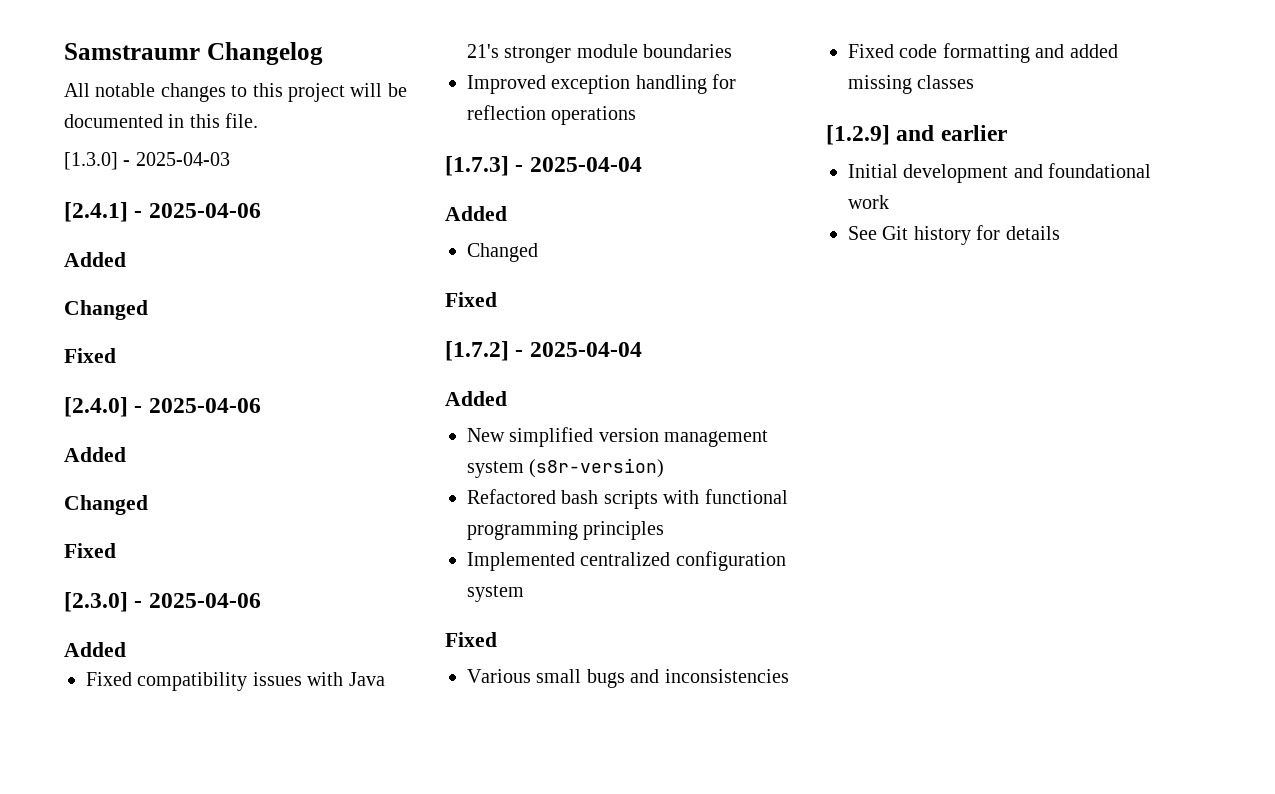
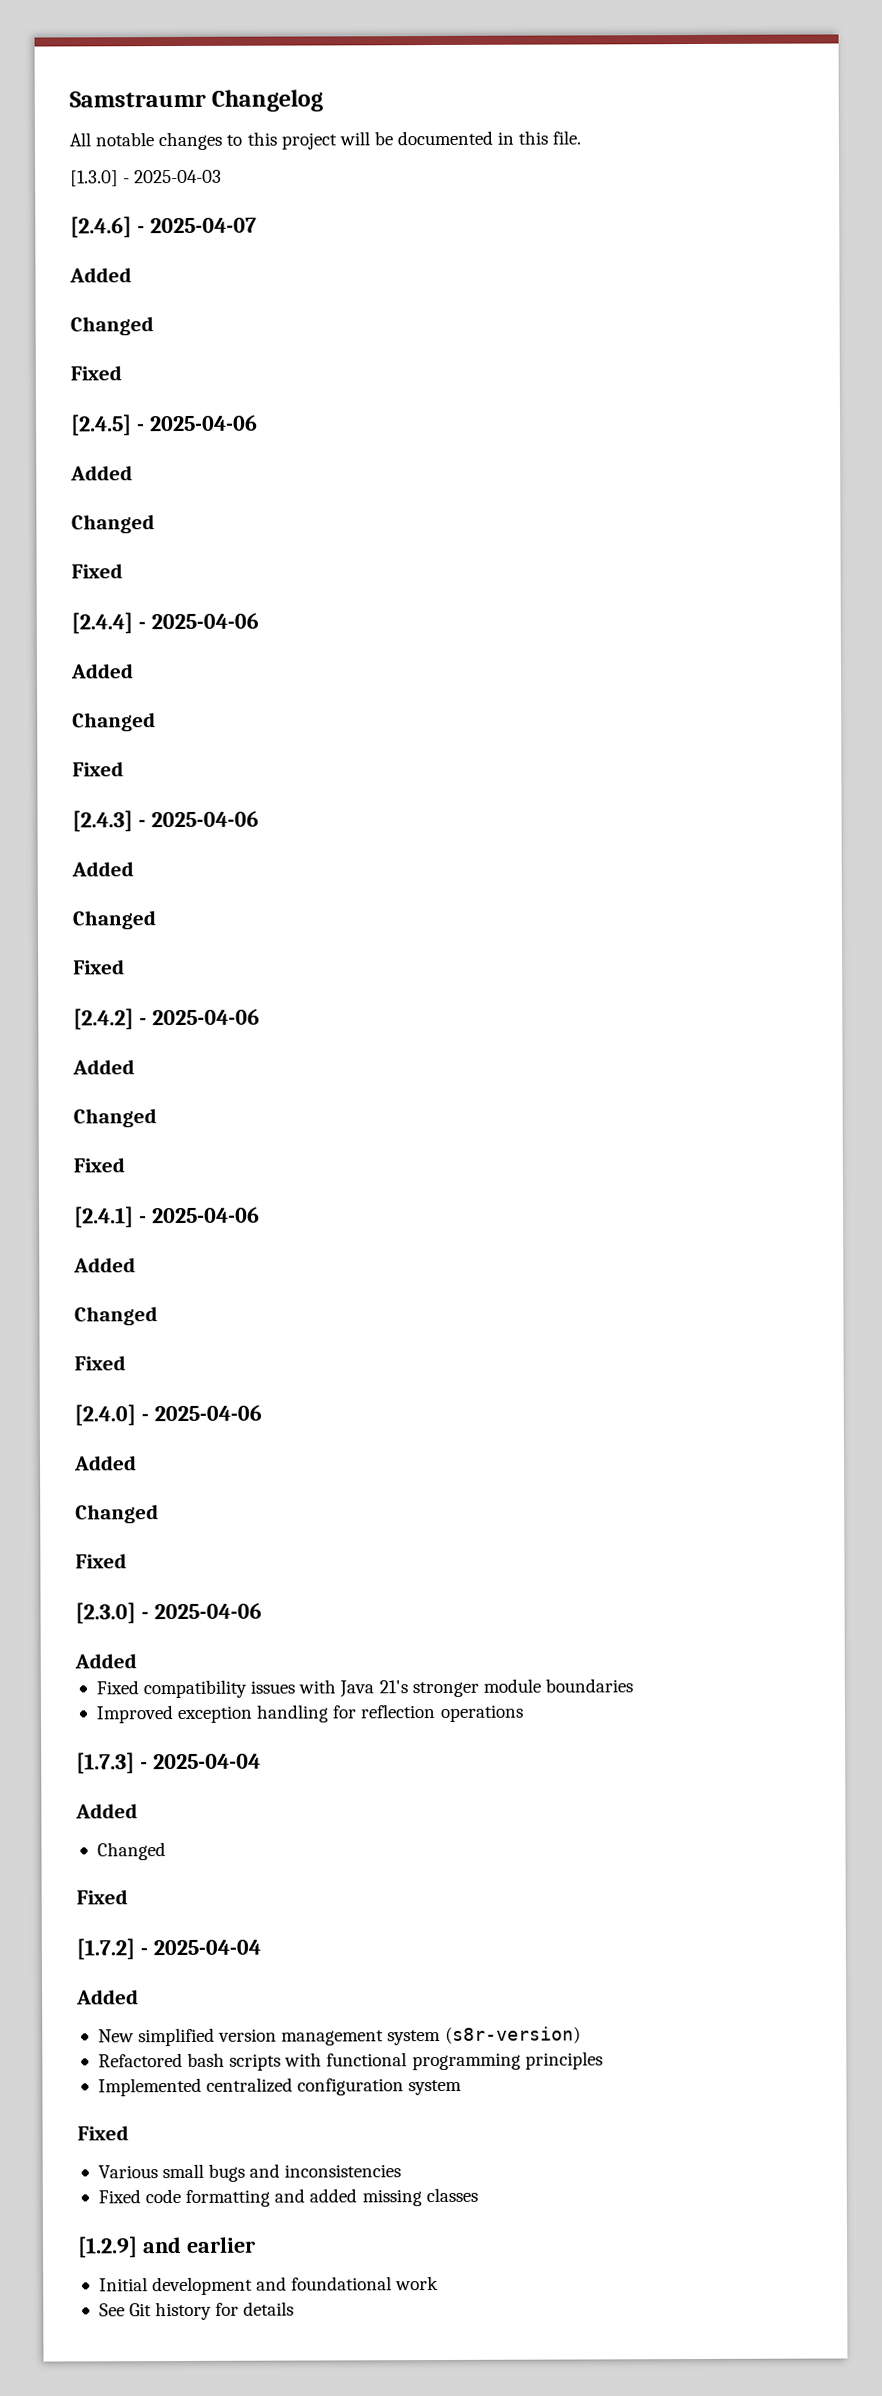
+ [2.4.6] - 2025-04-07
+ Added
+ Changed
+ Fixed
+ [2.4.5] - 2025-04-06
+ Added
+ Changed
+ Fixed
+ [2.4.4] - 2025-04-06
+ Added
+ Changed
+ Fixed
+ [2.4.3] - 2025-04-06
+ Added
+ Changed
+ Fixed
+ [2.4.2] - 2025-04-06
+ Added
+ Changed
+ Fixed

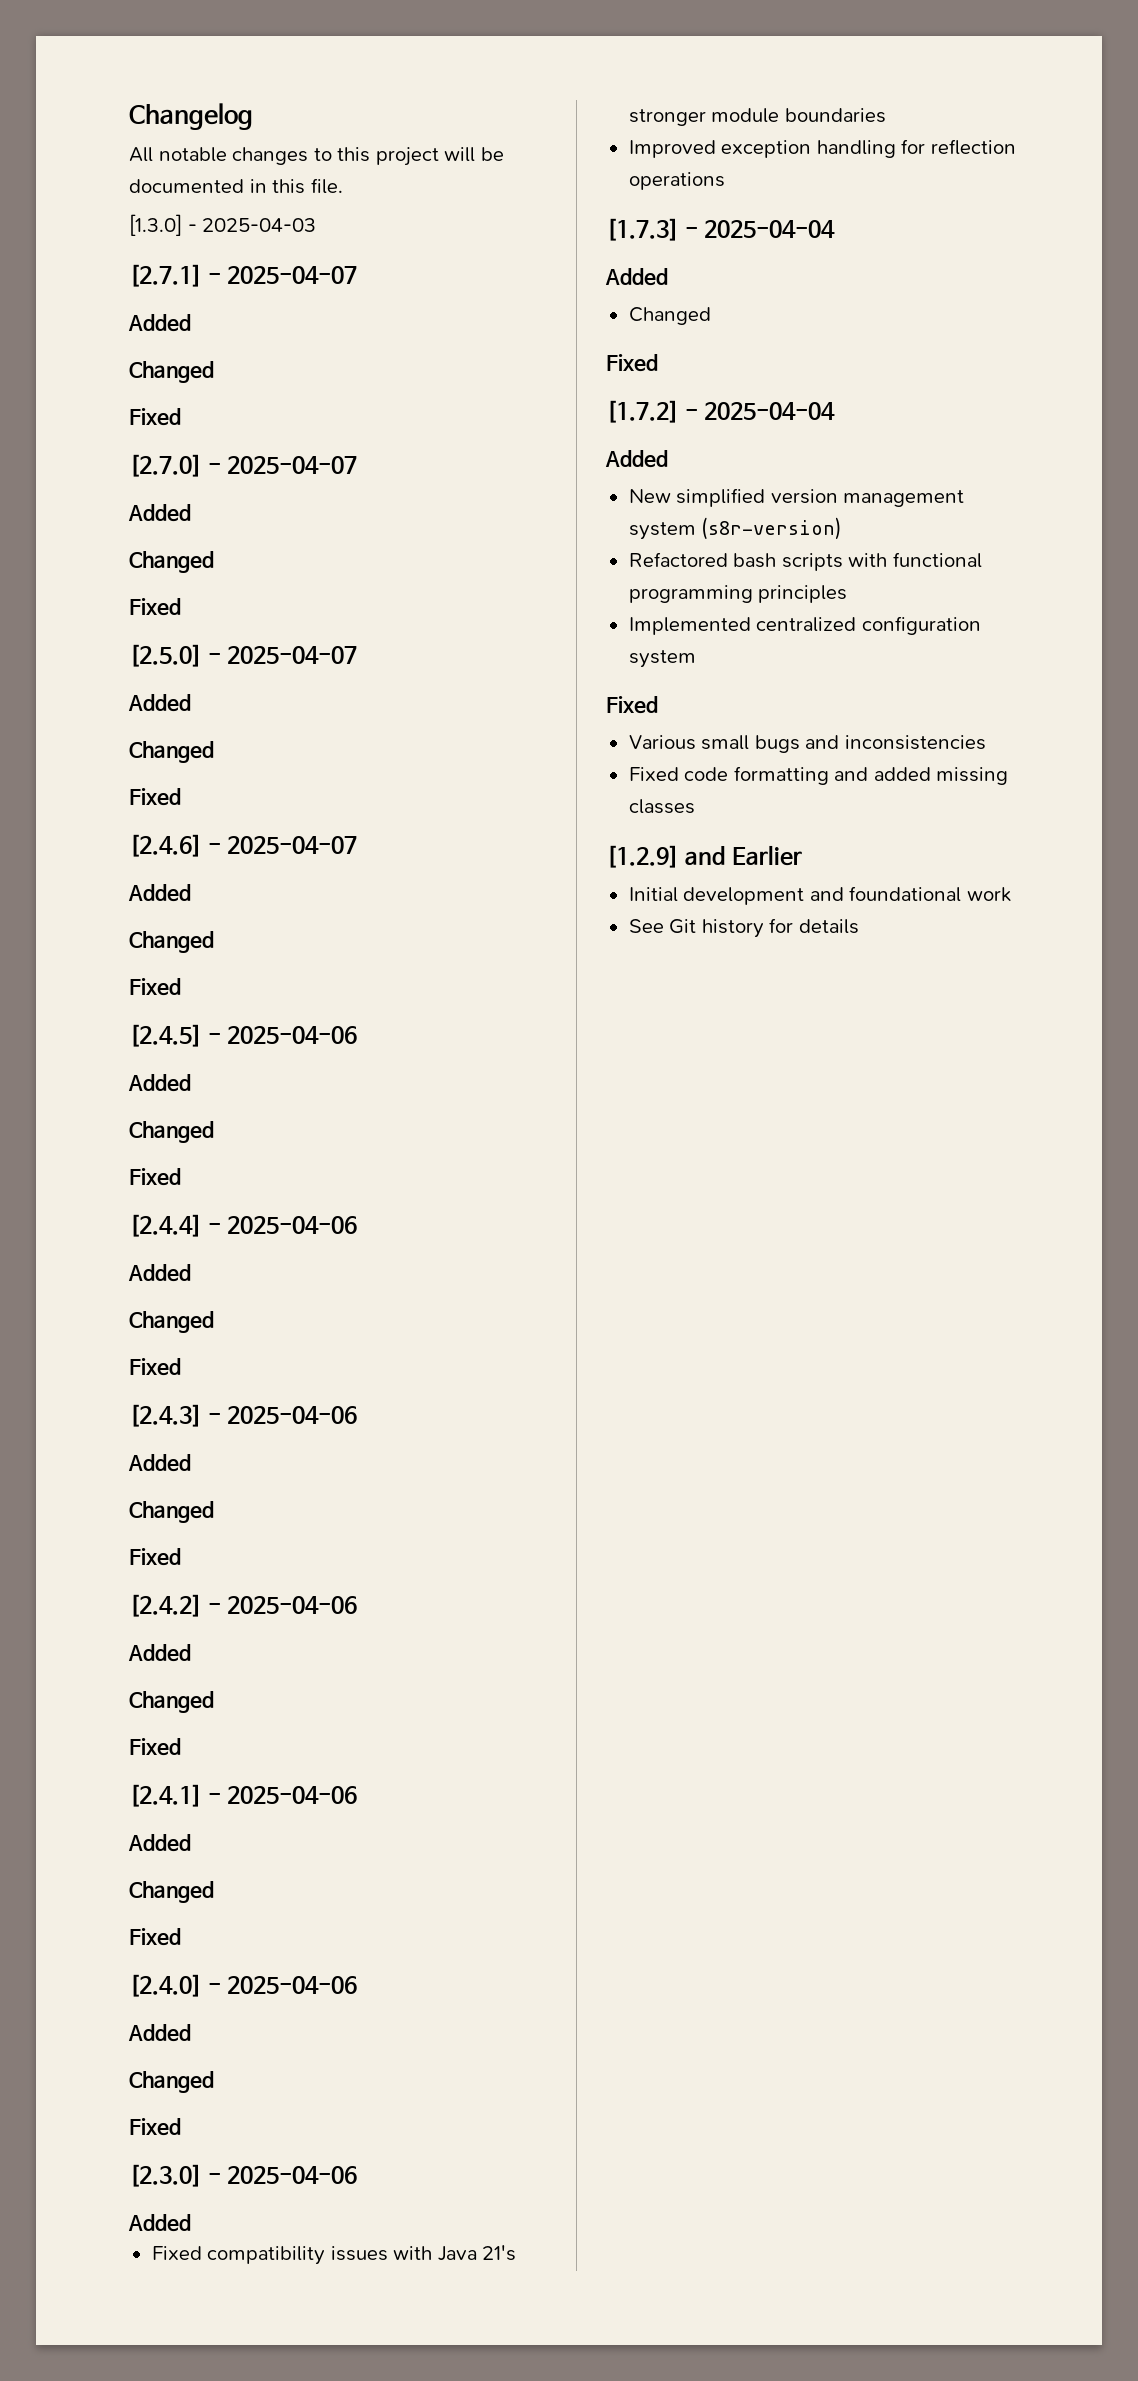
- Samstraumr Changelog
+ Changelog
+ [2.7.1] - 2025-04-07
+ Added
+ Changed
+ Fixed
+ [2.7.0] - 2025-04-07
+ Added
+ Changed
+ Fixed
+ [2.5.0] - 2025-04-07
+ Added
+ Changed
+ Fixed
- [1.2.9] and earlier
+ [1.2.9] and Earlier

